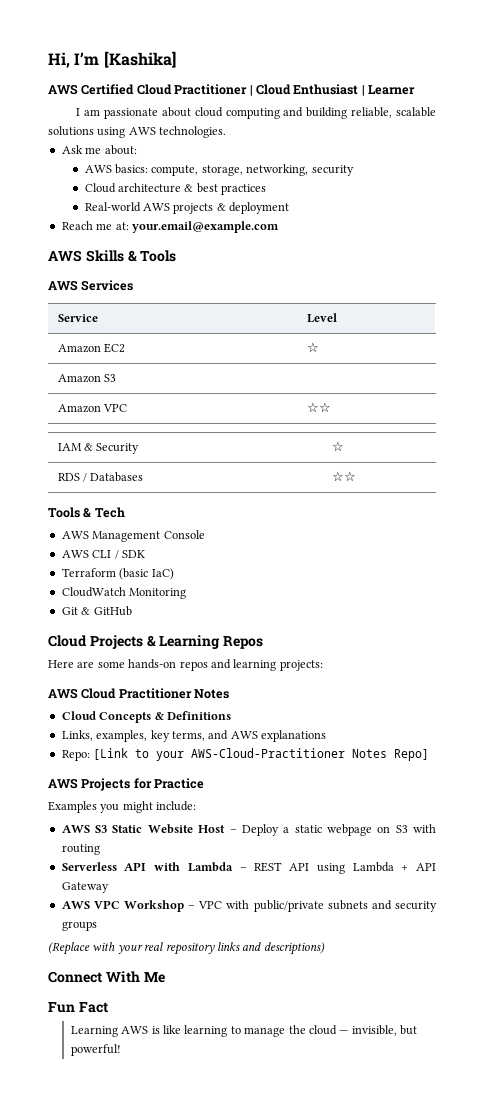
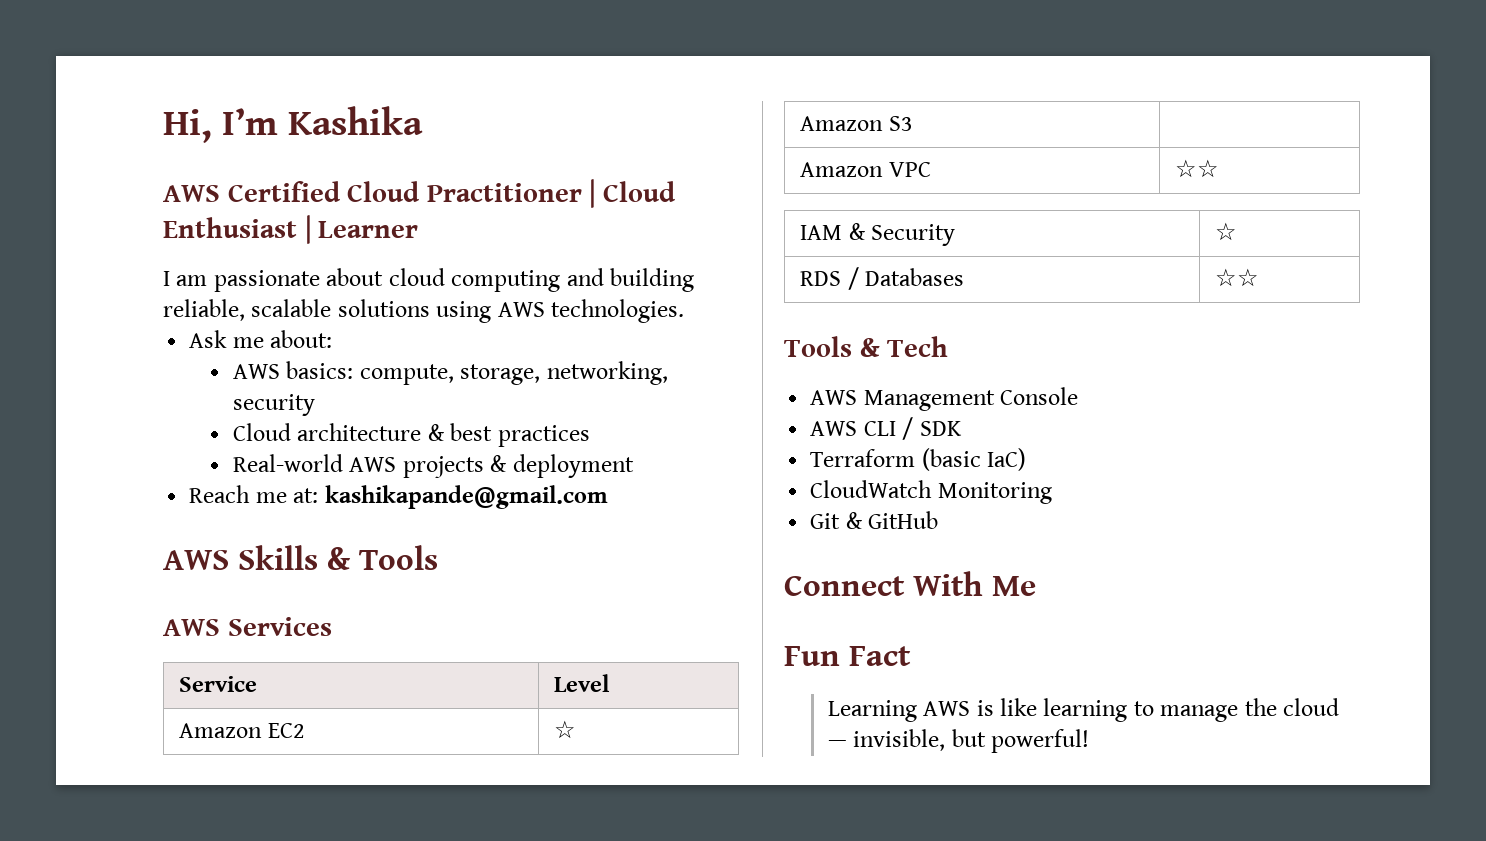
- Hi, I’m [Kashika]
+ Hi, I’m Kashika
- Reach me at: your.email@example.com
+ Reach me at: kashikapande@gmail.com
- Cloud Projects & Learning Repos
- Here are some hands-on repos and learning projects:
- AWS Cloud Practitioner Notes
- Cloud Concepts & Definitions
- Links, examples, key terms, and AWS explanations
- Repo: [Link to your AWS-Cloud-Practitioner Notes Repo]
- AWS Projects for Practice
- Examples you might include:
- AWS S3 Static Website Host – Deploy a static webpage on S3 with routing
- Serverless API with Lambda – REST API using Lambda + API Gateway
- AWS VPC Workshop – VPC with public/private subnets and security groups
- (Replace with your real repository links and descriptions)

